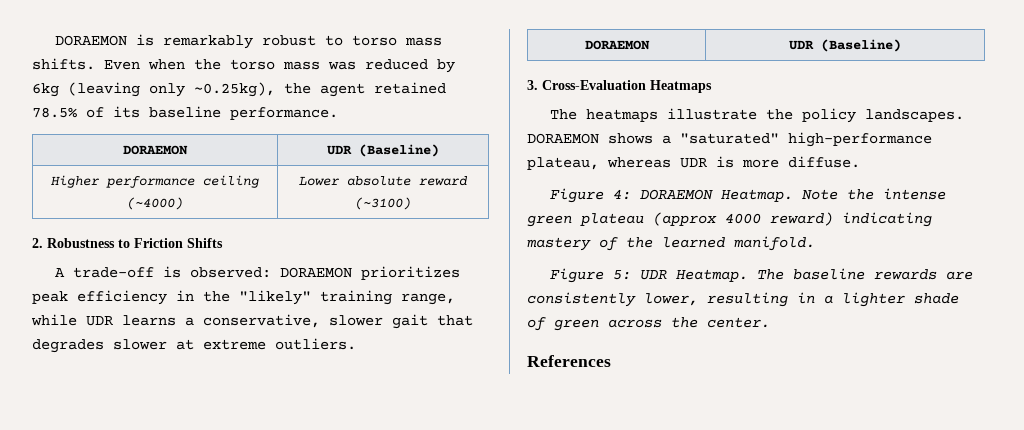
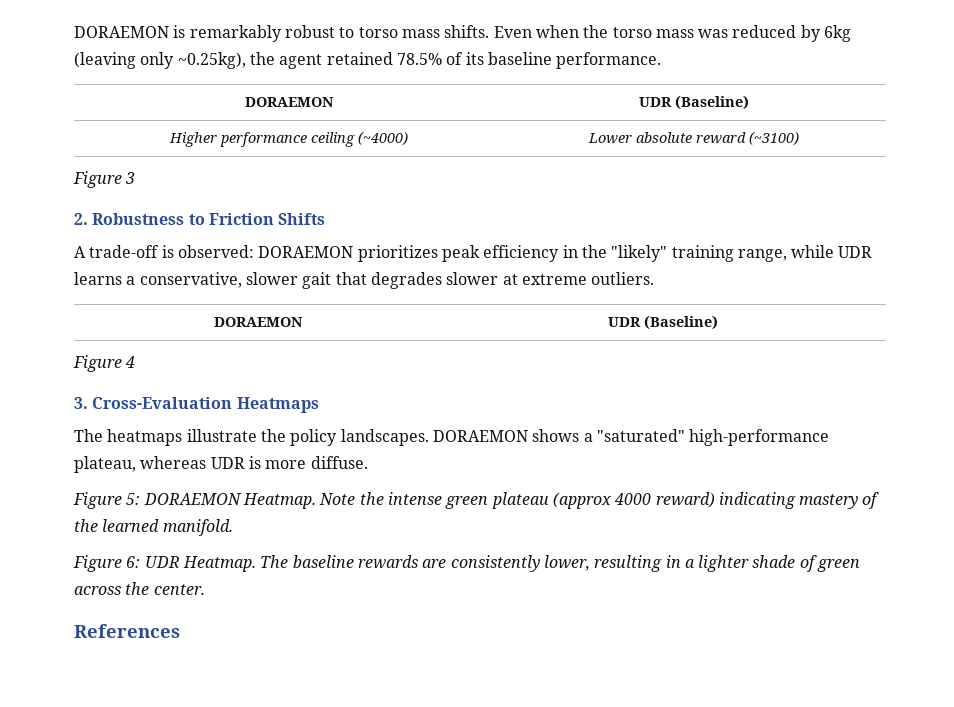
+ Figure 3
+ Figure 4
- Figure 4: DORAEMON Heatmap.
+ Figure 5: DORAEMON Heatmap.
- Figure 5: UDR Heatmap.
+ Figure 6: UDR Heatmap.

